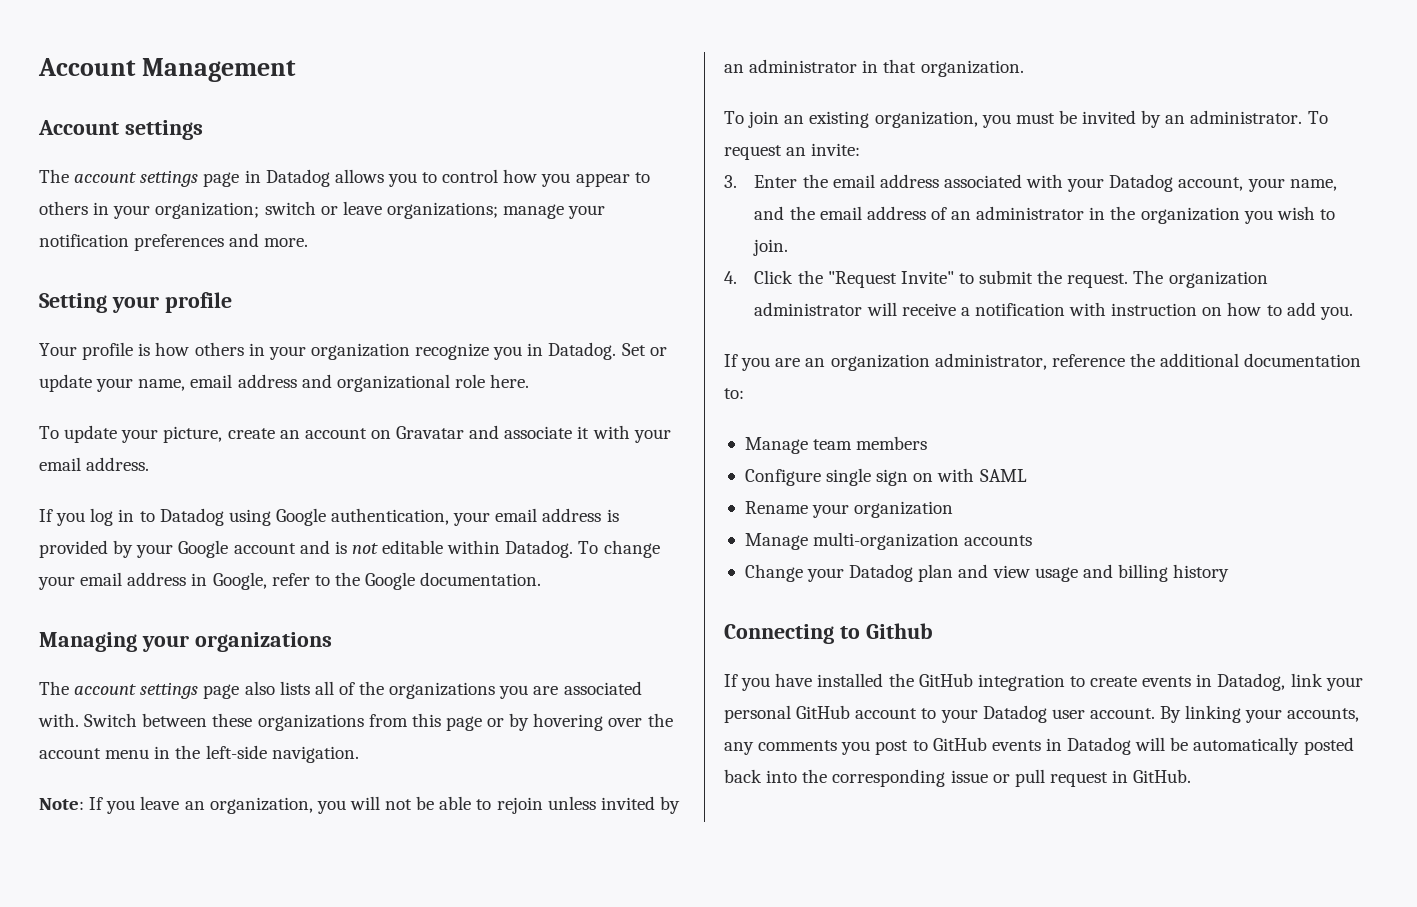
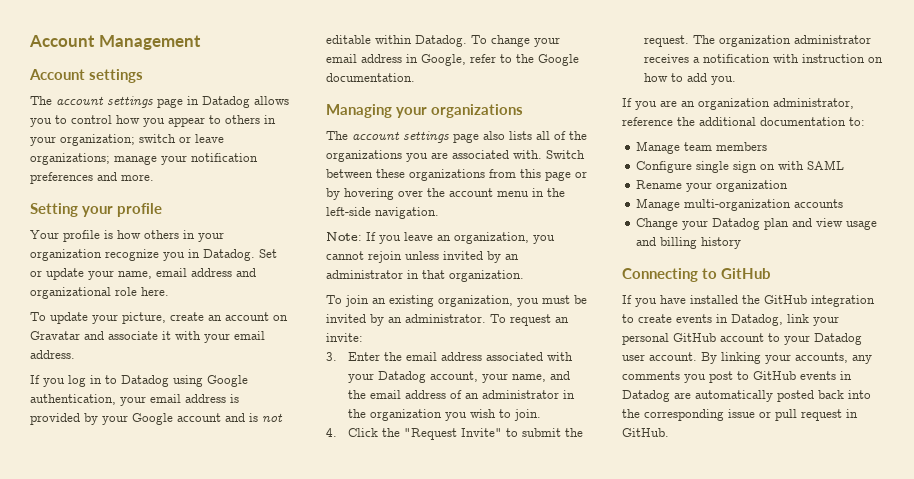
- Note: If you leave an organization, you will not be able to rejoin unless invited by an administrator in that organization.
+ Note: If you leave an organization, you cannot rejoin unless invited by an administrator in that organization.
- The organization administrator will receive a notification with instruction on how to add you.
+ The organization administrator receives a notification with instruction on how to add you.
- Connecting to Github
+ Connecting to GitHub
- By linking your accounts, any comments you post to GitHub events in Datadog will be automatically posted back into the corresponding issue or pull request in GitHub.
+ By linking your accounts, any comments you post to GitHub events in Datadog are automatically posted back into the corresponding issue or pull request in GitHub.

